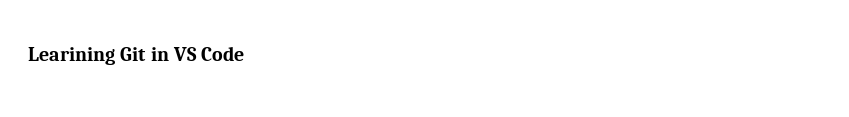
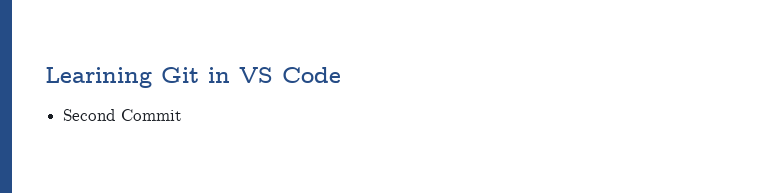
+ Second Commit

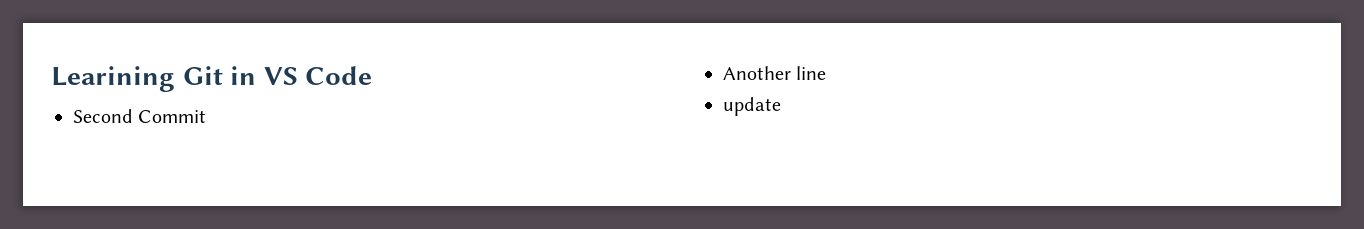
+ Another line
+ update

